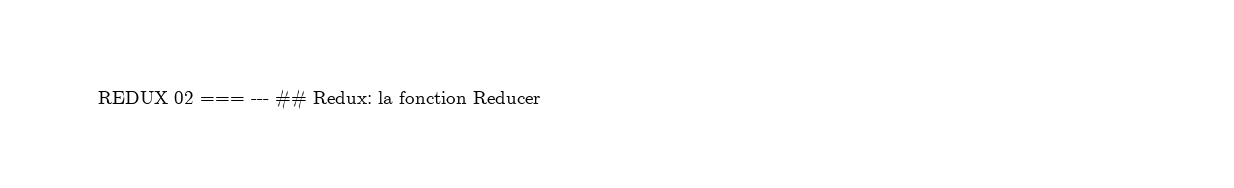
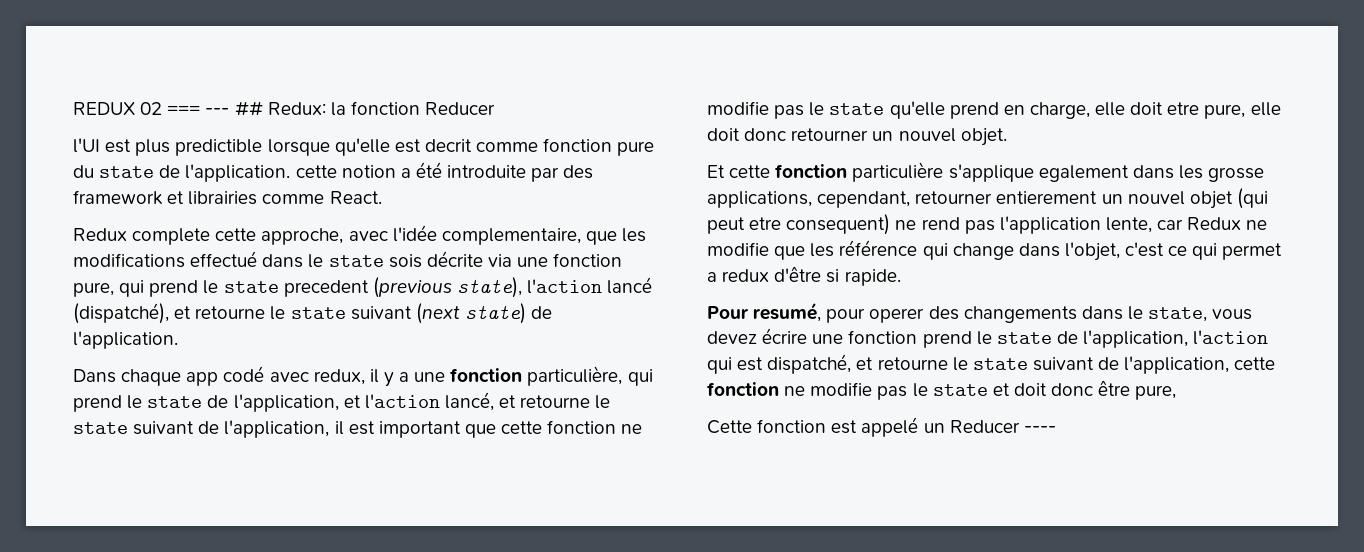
+ l'UI est plus predictible lorsque qu'elle est decrit comme fonction pure du state de l'application. cette notion a été introduite par des framework et librairies comme React.
+ Redux complete cette approche, avec l'idée complementaire, que les modifications effectué dans le state sois décrite via une fonction pure, qui prend le state precedent (previous state), l'action lancé (dispatché), et retourne le state suivant (next state) de l'application.
+ Dans chaque app codé avec redux, il y a une fonction particulière, qui prend le state de l'application, et l'action lancé, et retourne le state suivant de l'application, il est important que cette fonction ne modifie pas le state qu'elle prend en charge, elle doit etre pure, elle doit donc retourner un nouvel objet.
+ Et cette fonction particulière s'applique egalement dans les grosse applications, cependant, retourner entierement un nouvel objet (qui peut etre consequent) ne rend pas l'application lente, car Redux ne modifie que les référence qui change dans l'objet, c'est ce qui permet a redux d'être si rapide.
+ Pour resumé, pour operer des changements dans le state, vous devez écrire une fonction prend le state de l'application, l'action qui est dispatché, et retourne le state suivant de l'application, cette fonction ne modifie pas le state et doit donc être pure,
+ Cette fonction est appelé un Reducer ----

